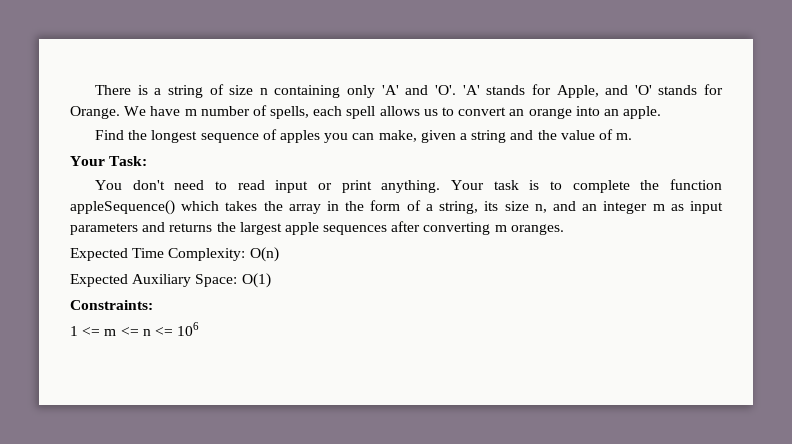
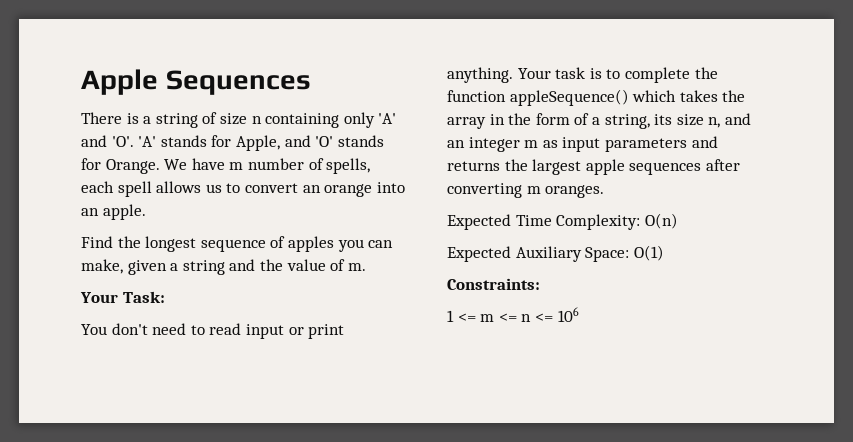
+ Apple Sequences

